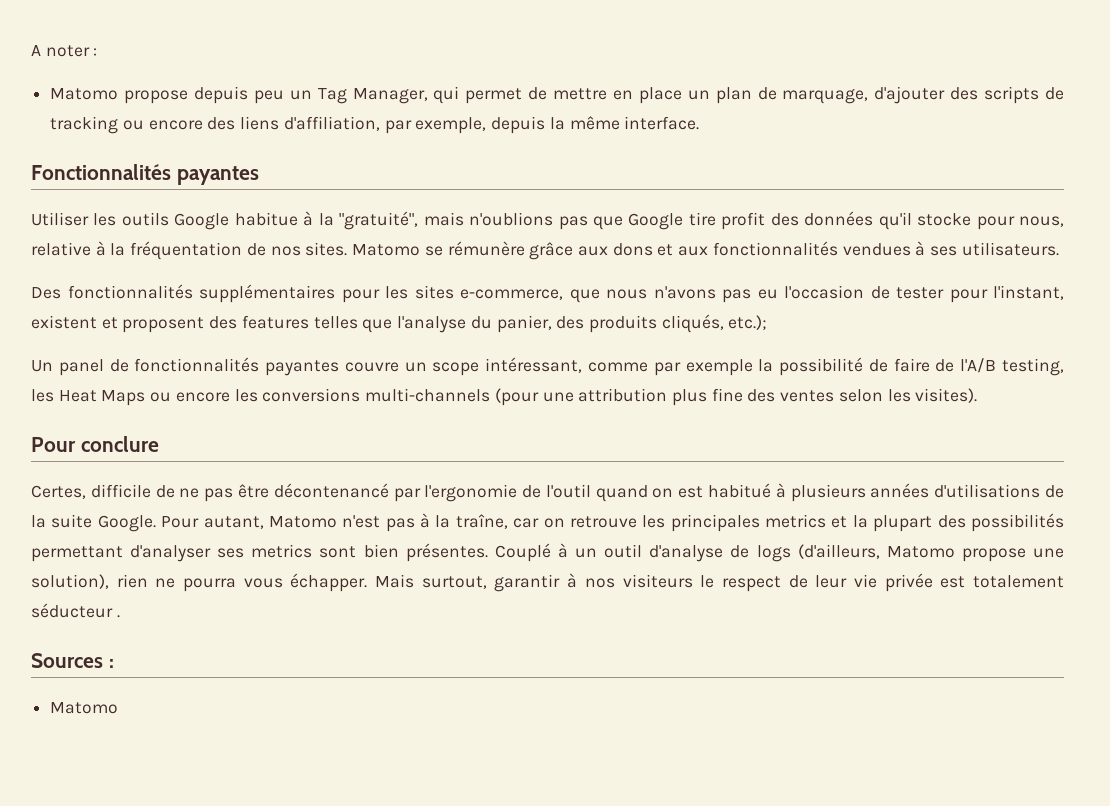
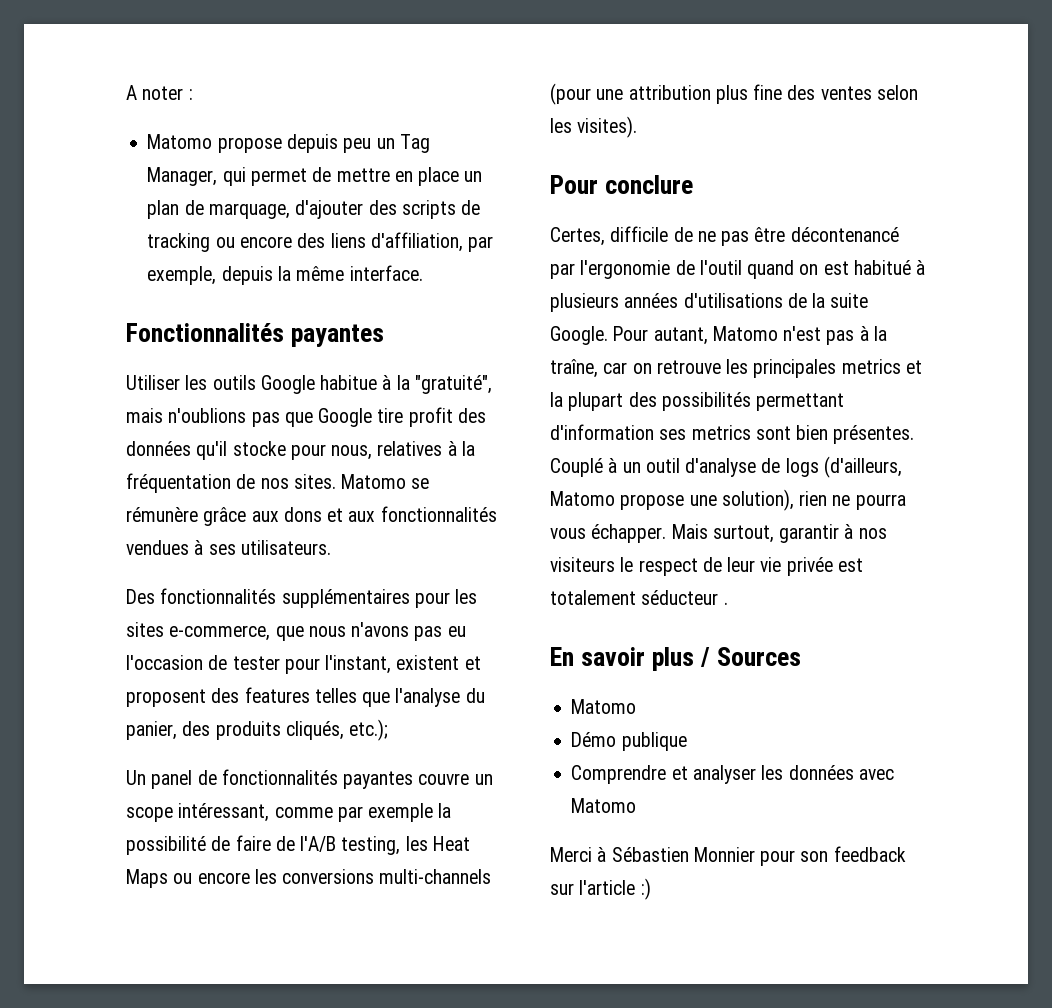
- Utiliser les outils Google habitue à la "gratuité", mais n'oublions pas que Google tire profit des données qu'il stocke pour nous, relative à la fréquentation de nos sites.
+ Utiliser les outils Google habitue à la "gratuité", mais n'oublions pas que Google tire profit des données qu'il stocke pour nous, relatives à la fréquentation de nos sites.
- Pour autant, Matomo n'est pas à la traîne, car on retrouve les principales metrics et la plupart des possibilités permettant d'analyser ses metrics sont bien présentes.
+ Pour autant, Matomo n'est pas à la traîne, car on retrouve les principales metrics et la plupart des possibilités permettant d'information ses metrics sont bien présentes.
- Sources :
+ En savoir plus / Sources
  Matomo
+ Démo publique
+ Comprendre et analyser les données avec Matomo
+ Merci à Sébastien Monnier pour son feedback sur l'article :)

